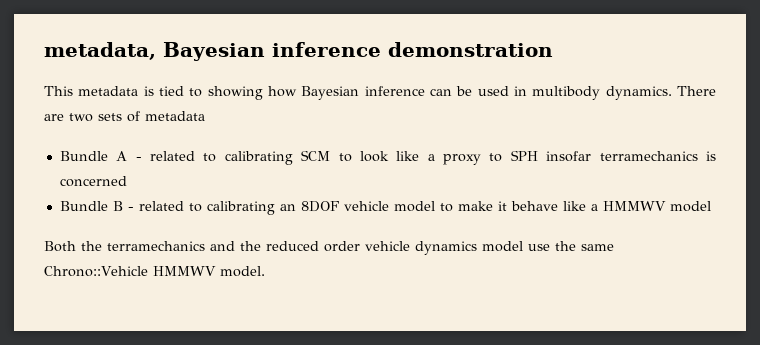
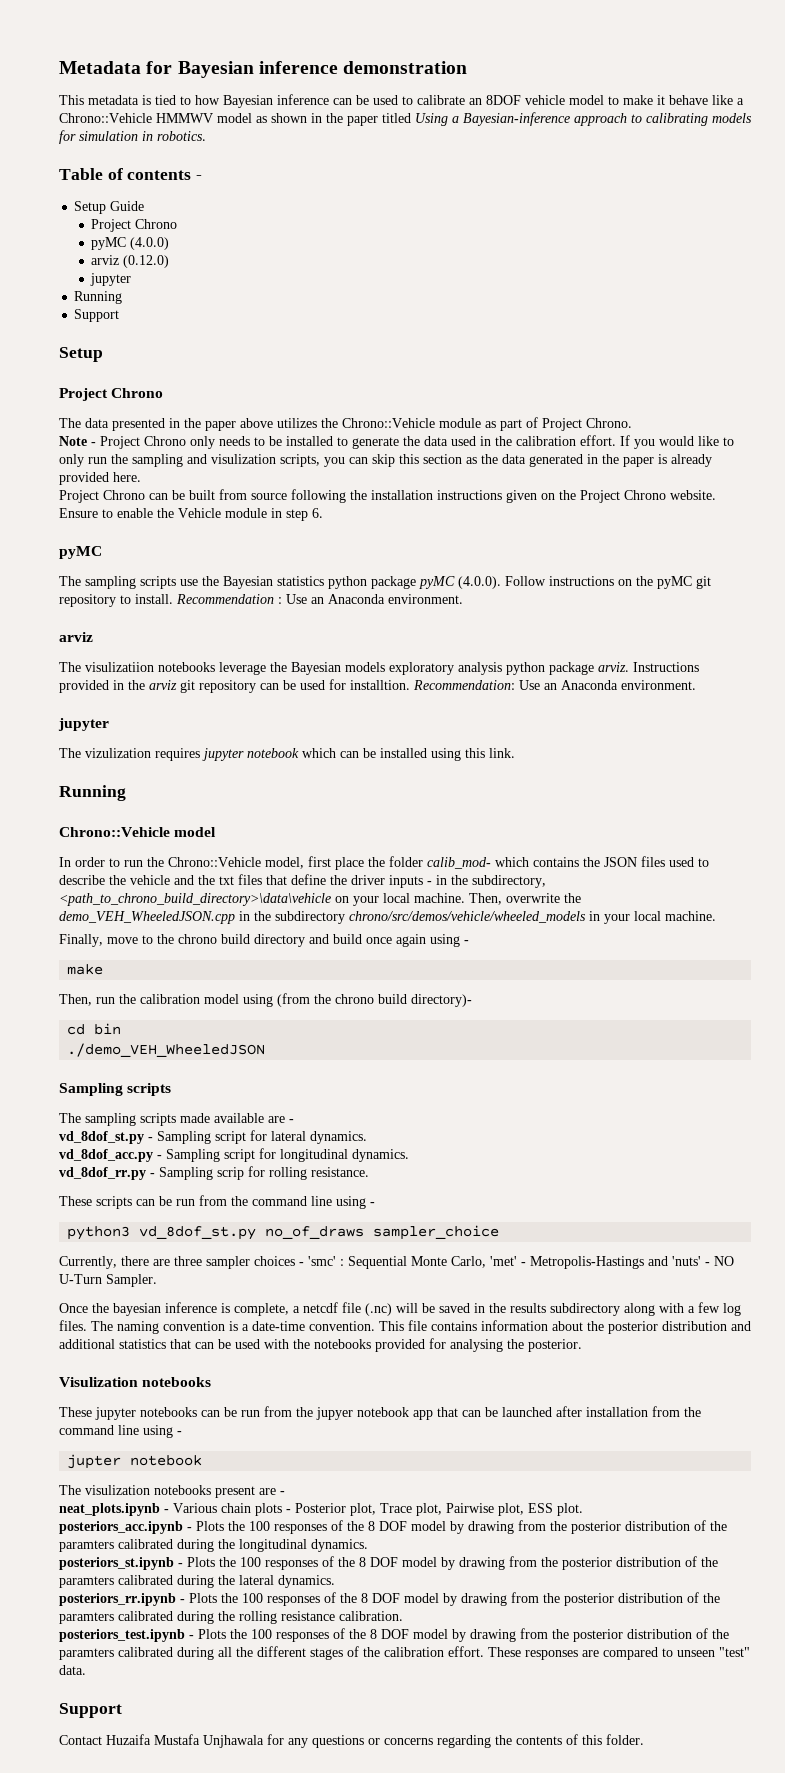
- metadata, Bayesian inference demonstration
+ Metadata for Bayesian inference demonstration
- This metadata is tied to showing how Bayesian inference can be used in multibody dynamics. There are two sets of metadata
- Bundle A - related to calibrating SCM to look like a proxy to SPH insofar terramechanics is concerned
- Bundle B - related to calibrating an 8DOF vehicle model to make it behave like a HMMWV model
- Both the terramechanics and the reduced order vehicle dynamics model use the same Chrono::Vehicle HMMWV model.
+ This metadata is tied to how Bayesian inference can be used to calibrate an 8DOF vehicle model to make it behave like a Chrono::Vehicle HMMWV model as shown in the paper titled Using a Bayesian-inference approach to calibrating models for simulation in robotics.
+ Table of contents -
+ Setup Guide
+ Project Chrono
+ pyMC (4.0.0)
+ arviz (0.12.0)
+ jupyter
+ Running
+ Support
+ Setup
+ Project Chrono
+ The data presented in the paper above utilizes the Chrono::Vehicle module as part of Project Chrono.
+ Note - Project Chrono only needs to be installed to generate the data used in the calibration effort. If you would like to only run the sampling and visulization scripts, you can skip this section as the data generated in the paper is already provided here.
+ Project Chrono can be built from source following the installation instructions given on the Project Chrono website. Ensure to enable the Vehicle module in step 6.
+ pyMC
+ The sampling scripts use the Bayesian statistics python package pyMC (4.0.0). Follow instructions on the pyMC git repository to install. Recommendation : Use an Anaconda environment.
+ arviz
+ The visulizatiion notebooks leverage the Bayesian models exploratory analysis python package arviz. Instructions provided in the arviz git repository can be used for installtion. Recommendation: Use an Anaconda environment.
+ jupyter
+ The vizulization requires jupyter notebook which can be installed using this link.
+ Running
+ Chrono::Vehicle model
+ In order to run the Chrono::Vehicle model, first place the folder calib_mod- which contains the JSON files used to describe the vehicle and the txt files that define the driver inputs - in the subdirectory, <path_to_chrono_build_directory>\data\vehicle on your local machine. Then, overwrite the demo_VEH_WheeledJSON.cpp in the subdirectory chrono/src/demos/vehicle/wheeled_models in your local machine.
+ Finally, move to the chrono build directory and build once again using -
+ make
+ Then, run the calibration model using (from the chrono build directory)-
+ cd bin
+ ./demo_VEH_WheeledJSON
+ Sampling scripts
+ The sampling scripts made available are -
+ vd_8dof_st.py - Sampling script for lateral dynamics.
+ vd_8dof_acc.py - Sampling script for longitudinal dynamics.
+ vd_8dof_rr.py - Sampling scrip for rolling resistance.
+ These scripts can be run from the command line using -
+ python3 vd_8dof_st.py no_of_draws sampler_choice
+ Currently, there are three sampler choices - 'smc' : Sequential Monte Carlo, 'met' - Metropolis-Hastings and 'nuts' - NO U-Turn Sampler.
+ Once the bayesian inference is complete, a netcdf file (.nc) will be saved in the results subdirectory along with a few log files. The naming convention is a date-time convention. This file contains information about the posterior distribution and additional statistics that can be used with the notebooks provided for analysing the posterior.
+ Visulization notebooks
+ These jupyter notebooks can be run from the jupyer notebook app that can be launched after installation from the command line using -
+ jupter notebook
+ The visulization notebooks present are -
+ neat_plots.ipynb - Various chain plots - Posterior plot, Trace plot, Pairwise plot, ESS plot.
+ posteriors_acc.ipynb - Plots the 100 responses of the 8 DOF model by drawing from the posterior distribution of the paramters calibrated during the longitudinal dynamics.
+ posteriors_st.ipynb - Plots the 100 responses of the 8 DOF model by drawing from the posterior distribution of the paramters calibrated during the lateral dynamics.
+ posteriors_rr.ipynb - Plots the 100 responses of the 8 DOF model by drawing from the posterior distribution of the paramters calibrated during the rolling resistance calibration.
+ posteriors_test.ipynb - Plots the 100 responses of the 8 DOF model by drawing from the posterior distribution of the paramters calibrated during all the different stages of the calibration effort. These responses are compared to unseen "test" data.
+ Support
+ Contact Huzaifa Mustafa Unjhawala for any questions or concerns regarding the contents of this folder.

